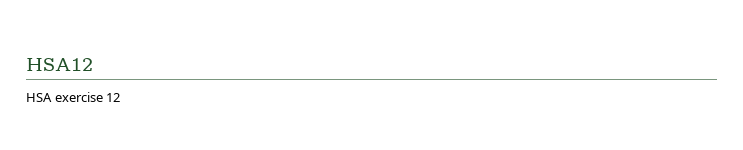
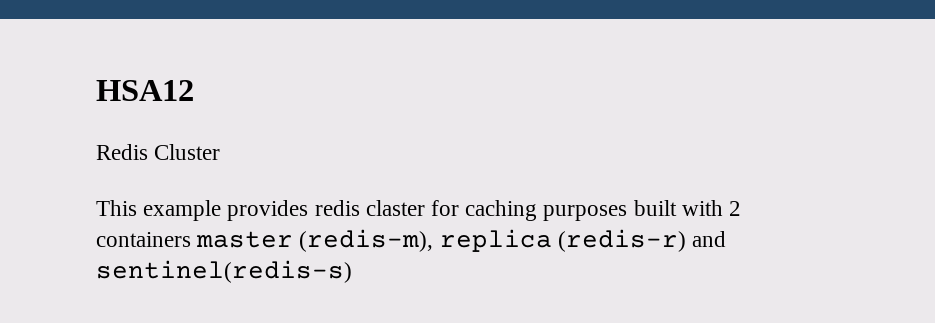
- HSA exercise 12
+ Redis Cluster
+ This example provides redis claster for caching purposes built with 2 containers master (redis-m), replica (redis-r) and sentinel(redis-s)

